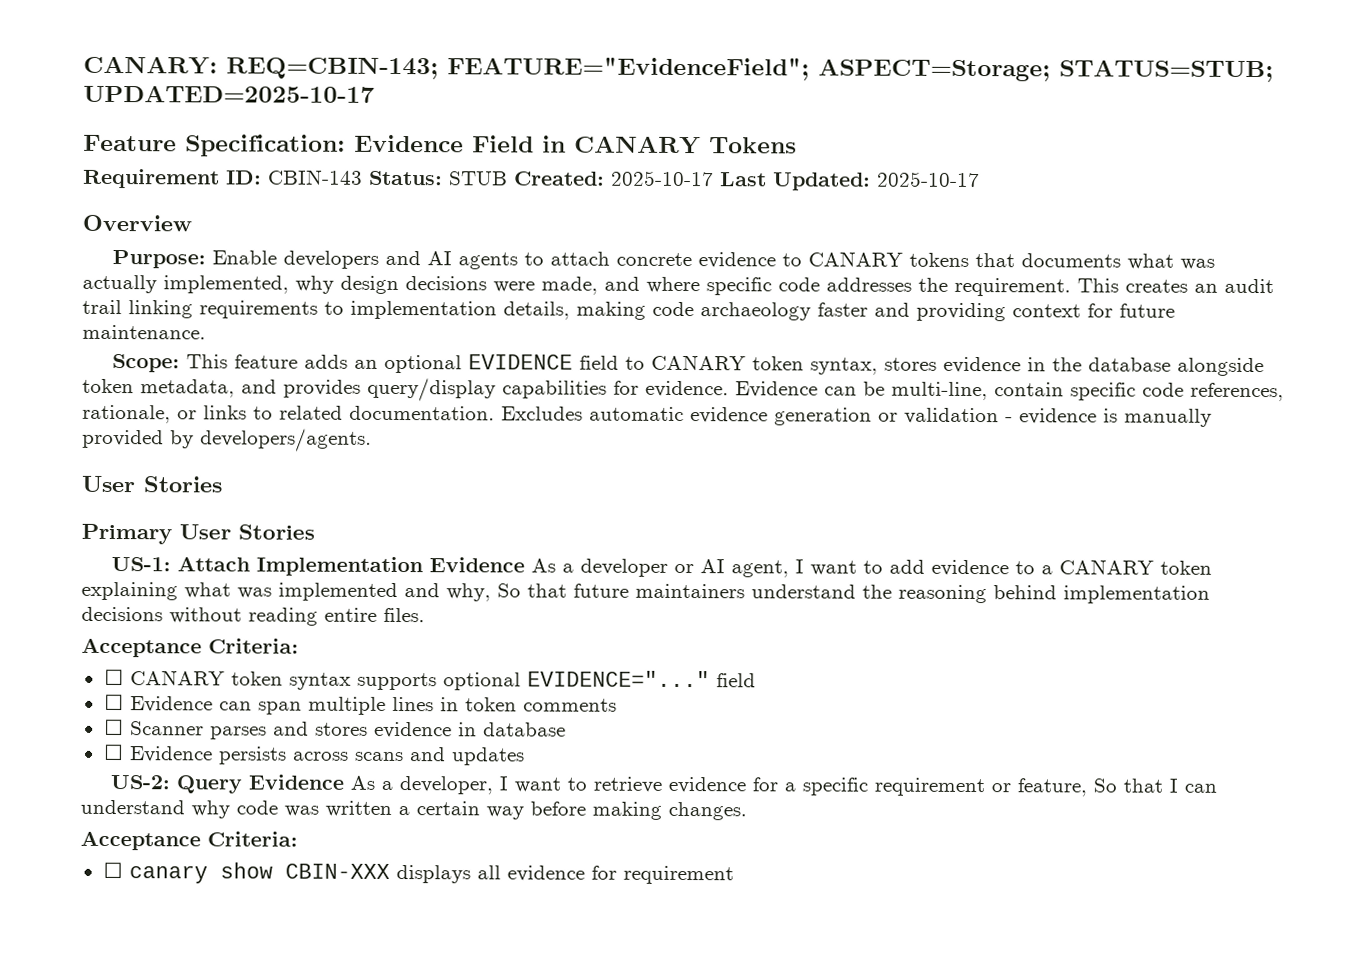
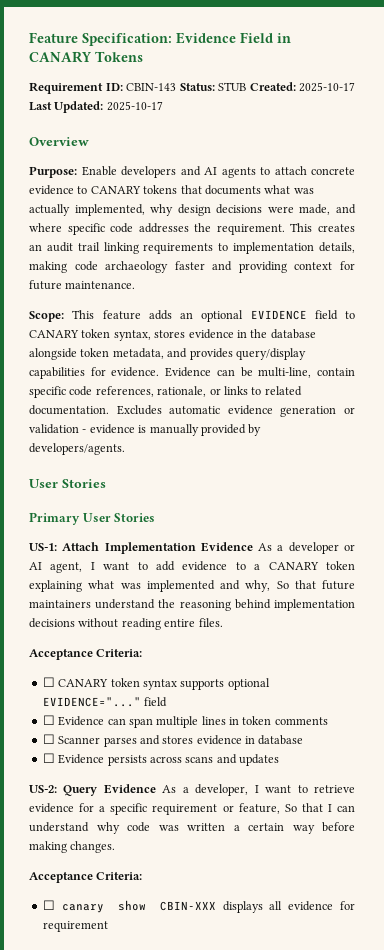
- CANARY: REQ=CBIN-143; FEATURE="EvidenceField"; ASPECT=Storage; STATUS=STUB; UPDATED=2025-10-17

